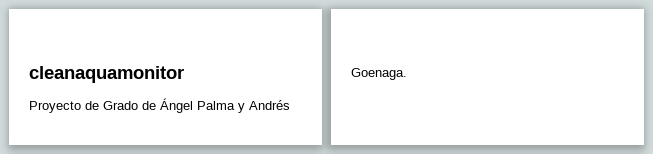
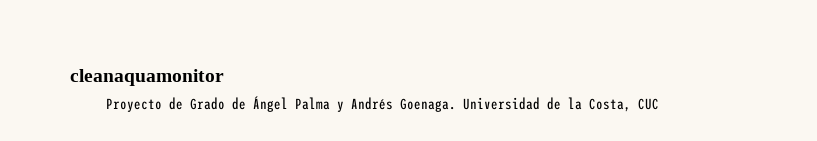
+ Universidad de la Costa, CUC

